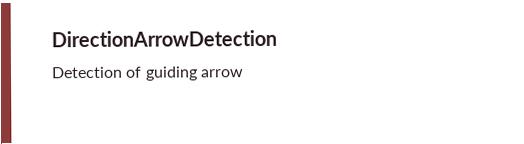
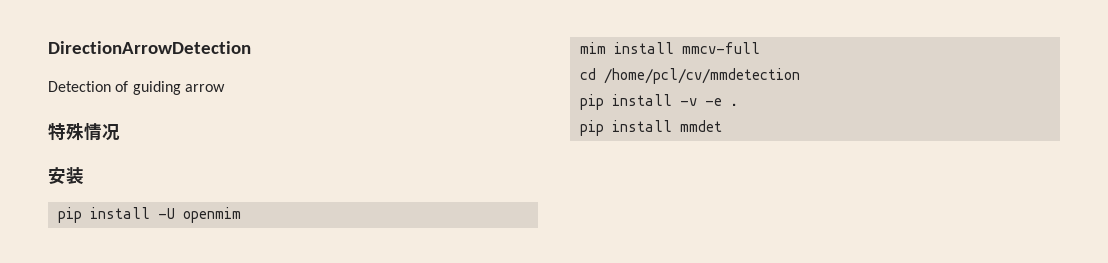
+ 特殊情况
+ 安装
+ pip install -U openmim
+ mim install mmcv-full
+ cd /home/pcl/cv/mmdetection
+ pip install -v -e .
+ pip install mmdet

